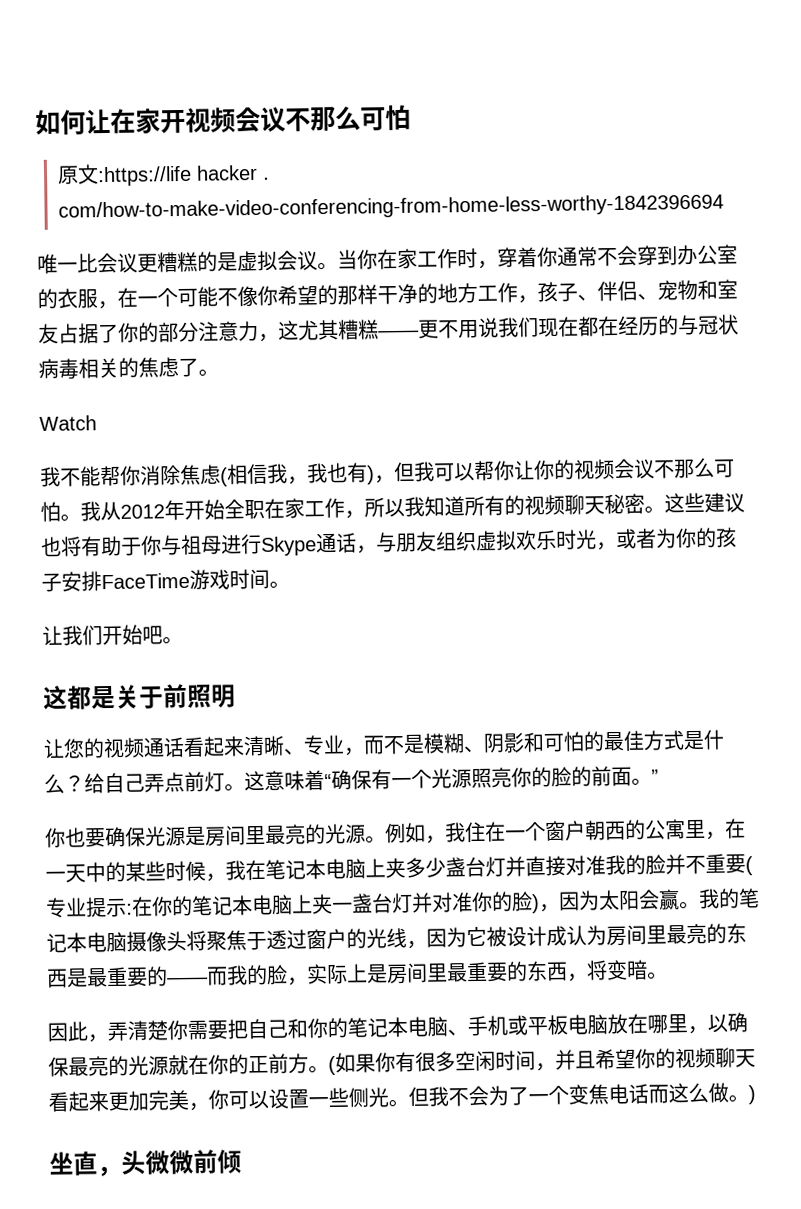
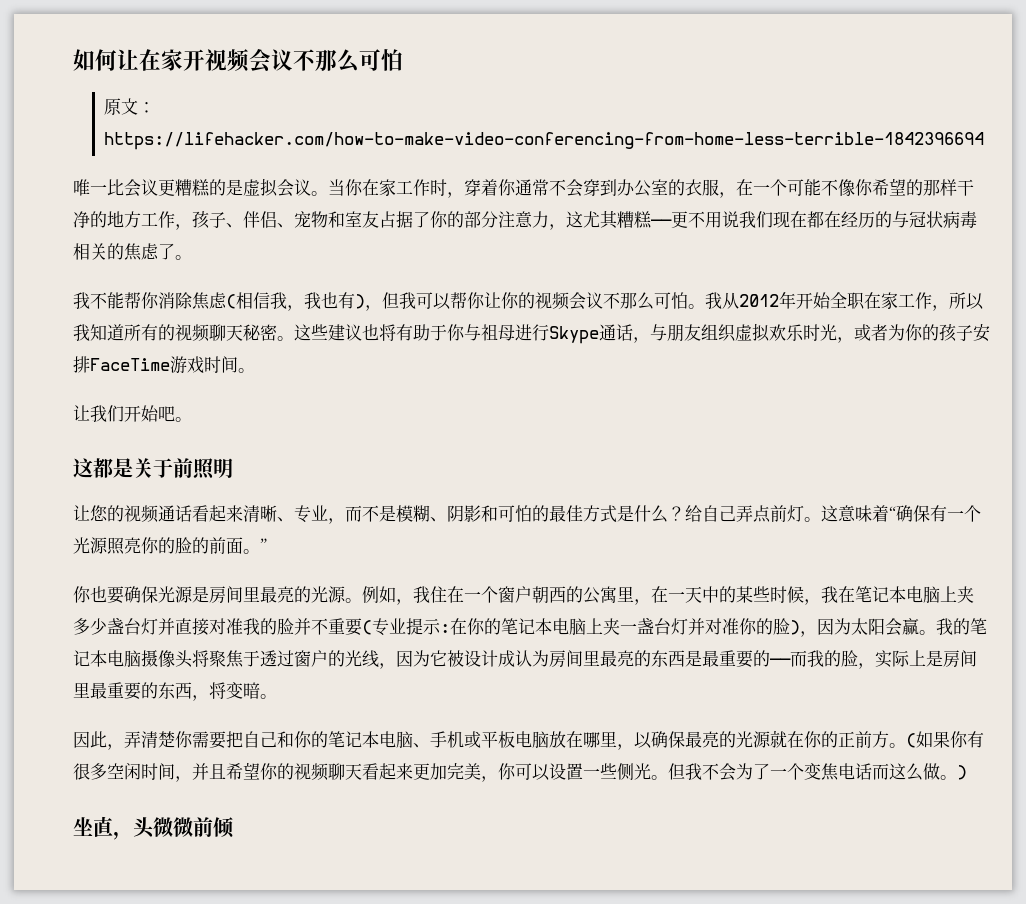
- 原文:https://life hacker . com/how-to-make-video-conferencing-from-home-less-worthy-1842396694
+ 原文：https://lifehacker.com/how-to-make-video-conferencing-from-home-less-terrible-1842396694
- Watch

